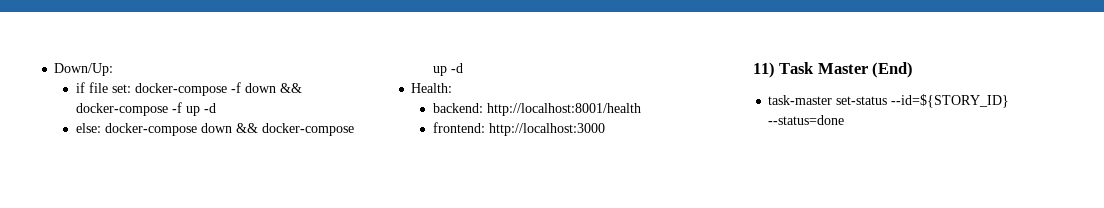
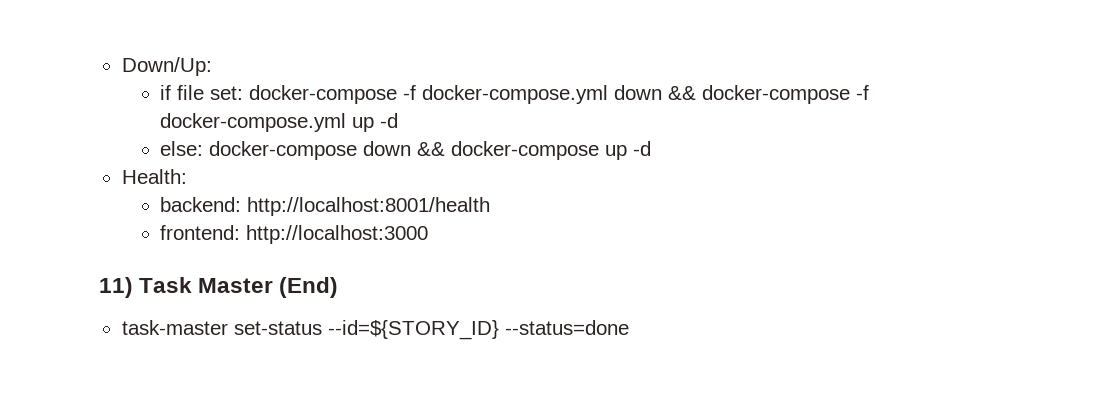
- if file set: docker-compose -f down && docker-compose -f up -d
+ if file set: docker-compose -f docker-compose.yml down && docker-compose -f docker-compose.yml up -d

